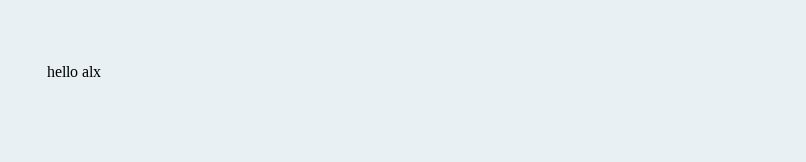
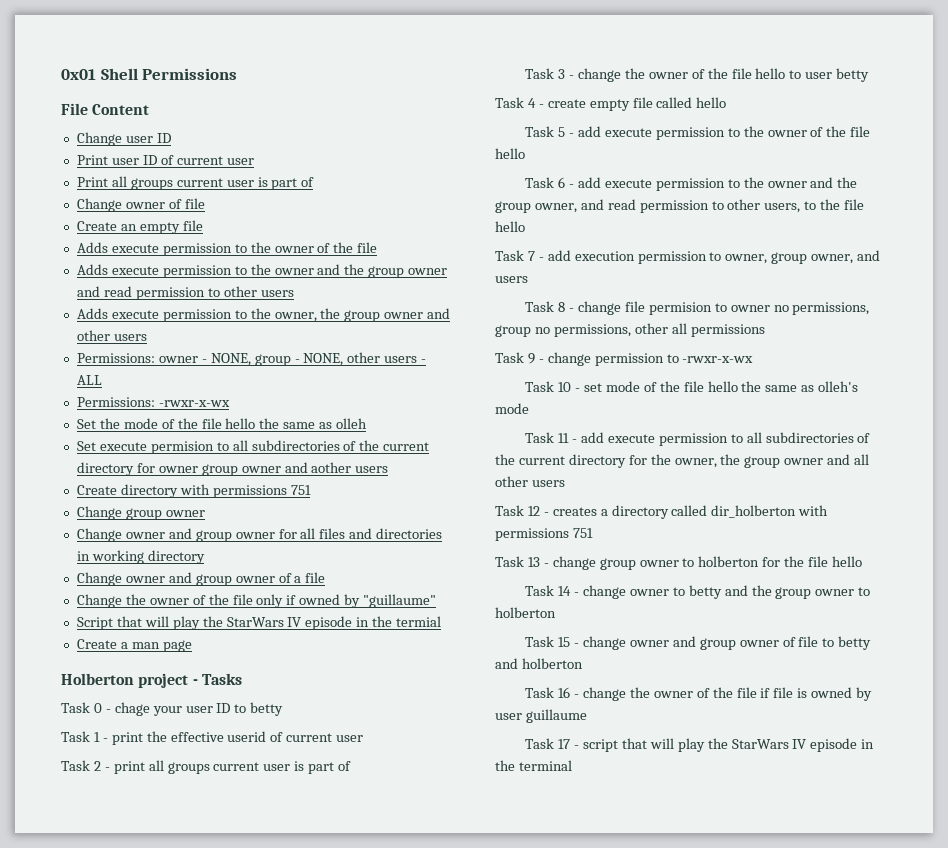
- hello alx
+ 0x01 Shell Permissions
+ File Content
+ Change user ID
+ Print user ID of current user
+ Print all groups current user is part of
+ Change owner of file
+ Create an empty file
+ Adds execute permission to the owner of the file
+ Adds execute permission to the owner and the group owner and read permission to other users
+ Adds execute permission to the owner, the group owner and other users
+ Permissions: owner - NONE, group - NONE, other users - ALL
+ Permissions: -rwxr-x-wx
+ Set the mode of the file hello the same as olleh
+ Set execute permision to all subdirectories of the current directory for owner group owner and aother users
+ Create directory with permissions 751
+ Change group owner
+ Change owner and group owner for all files and directories in working directory
+ Change owner and group owner of a file
+ Change the owner of the file only if owned by "guillaume"
+ Script that will play the StarWars IV episode in the termial
+ Create a man page
+ Holberton project - Tasks
+ Task 0 - chage your user ID to betty
+ Task 1 - print the effective userid of current user
+ Task 2 - print all groups current user is part of
+ Task 3 - change the owner of the file hello to user betty
+ Task 4 - create empty file called hello
+ Task 5 - add execute permission to the owner of the file hello
+ Task 6 - add execute permission to the owner and the group owner, and read permission to other users, to the file hello
+ Task 7 - add execution permission to owner, group owner, and users
+ Task 8 - change file permision to owner no permissions, group no permissions, other all permissions
+ Task 9 - change permission to -rwxr-x-wx
+ Task 10 - set mode of the file hello the same as olleh's mode
+ Task 11 - add execute permission to all subdirectories of the current directory for the owner, the group owner and all other users
+ Task 12 - creates a directory called dir_holberton with permissions 751
+ Task 13 - change group owner to holberton for the file hello
+ Task 14 - change owner to betty and the group owner to holberton
+ Task 15 - change owner and group owner of file to betty and holberton
+ Task 16 - change the owner of the file if file is owned by user guillaume
+ Task 17 - script that will play the StarWars IV episode in the terminal

